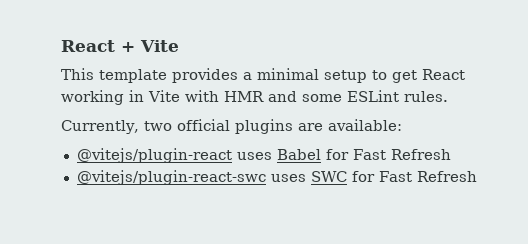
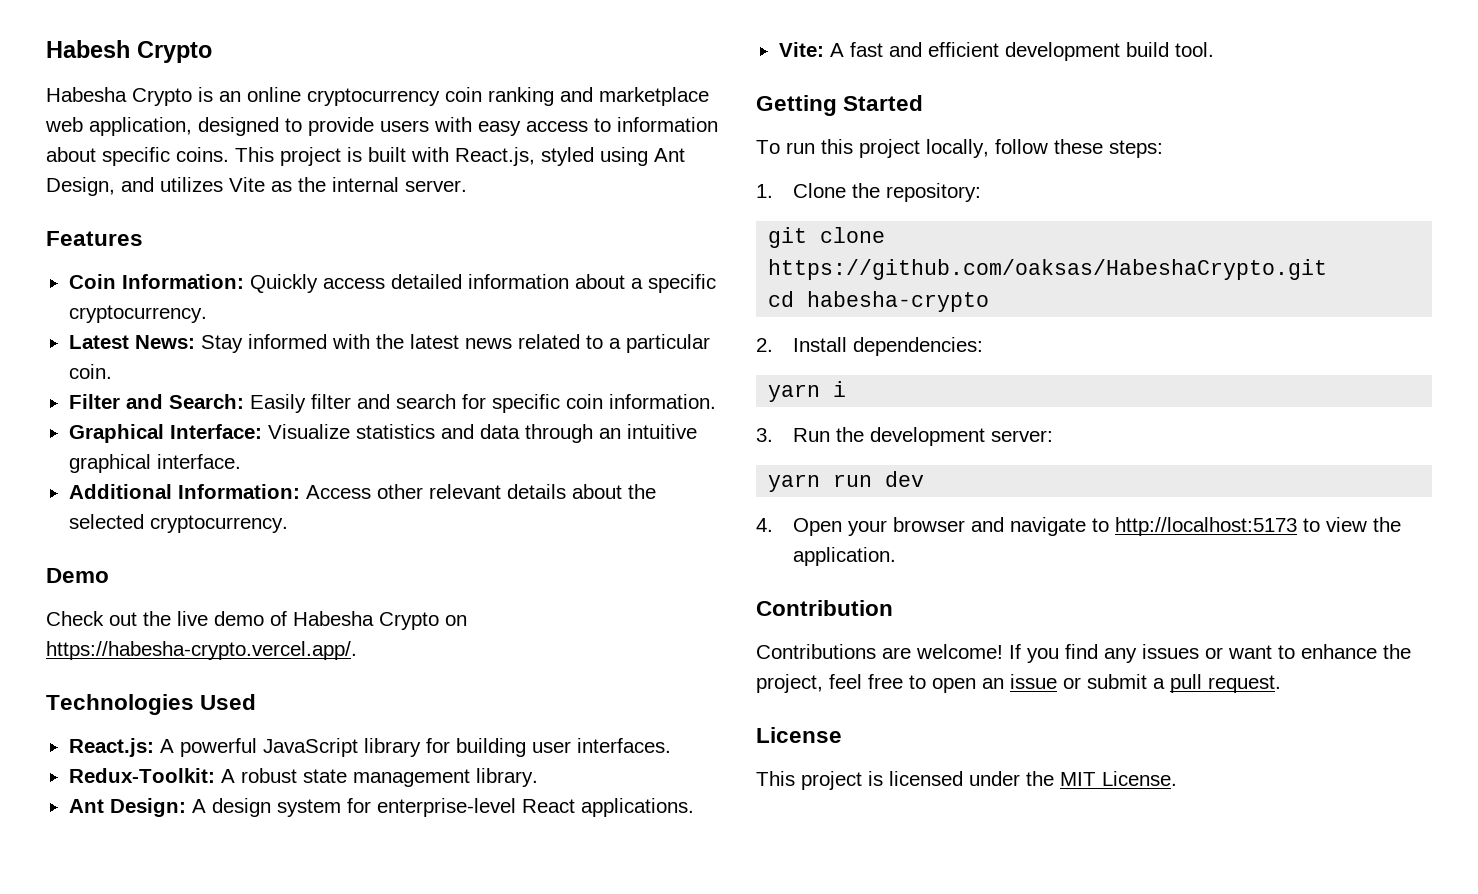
- React + Vite
- This template provides a minimal setup to get React working in Vite with HMR and some ESLint rules.
- Currently, two official plugins are available:
- @vitejs/plugin-react uses Babel for Fast Refresh
- @vitejs/plugin-react-swc uses SWC for Fast Refresh
+ Habesh Crypto
+ Habesha Crypto is an online cryptocurrency coin ranking and marketplace web application, designed to provide users with easy access to information about specific coins. This project is built with React.js, styled using Ant Design, and utilizes Vite as the internal server.
+ Features
+ Coin Information: Quickly access detailed information about a specific cryptocurrency.
+ Latest News: Stay informed with the latest news related to a particular coin.
+ Filter and Search: Easily filter and search for specific coin information.
+ Graphical Interface: Visualize statistics and data through an intuitive graphical interface.
+ Additional Information: Access other relevant details about the selected cryptocurrency.
+ Demo
+ Check out the live demo of Habesha Crypto on https://habesha-crypto.vercel.app/.
+ Technologies Used
+ React.js: A powerful JavaScript library for building user interfaces.
+ Redux-Toolkit: A robust state management library.
+ Ant Design: A design system for enterprise-level React applications.
+ Vite: A fast and efficient development build tool.
+ Getting Started
+ To run this project locally, follow these steps:
+ 1. Clone the repository:
+ git clone https://github.com/oaksas/HabeshaCrypto.git
+ cd habesha-crypto
+ 2. Install dependencies:
+ yarn i
+ 3. Run the development server:
+ yarn run dev
+ 4. Open your browser and navigate to http://localhost:5173 to view the application.
+ Contribution
+ Contributions are welcome! If you find any issues or want to enhance the project, feel free to open an issue or submit a pull request.
+ License
+ This project is licensed under the MIT License.

